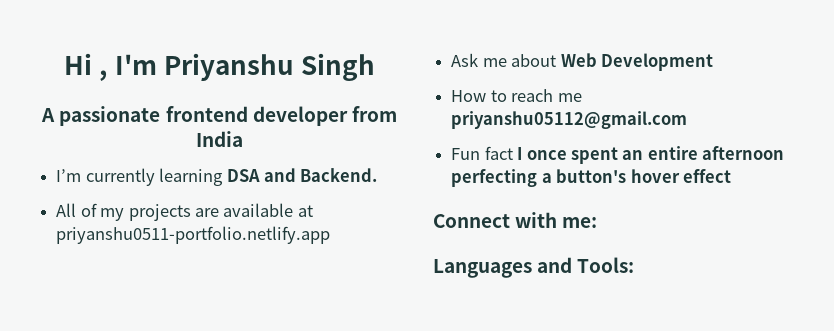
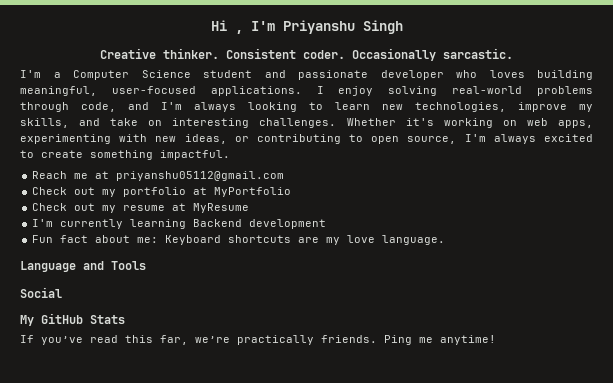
- A passionate frontend developer from India
- I’m currently learning DSA and Backend.
- All of my projects are available at priyanshu0511-portfolio.netlify.app
- Ask me about Web Development
- How to reach me priyanshu05112@gmail.com
- Fun fact I once spent an entire afternoon perfecting a button's hover effect
- Connect with me:
- Languages and Tools:
+ Creative thinker. Consistent coder. Occasionally sarcastic.
+ I'm a Computer Science student and passionate developer who loves building meaningful, user-focused applications. I enjoy solving real-world problems through code, and I'm always looking to learn new technologies, improve my skills, and take on interesting challenges. Whether it's working on web apps, experimenting with new ideas, or contributing to open source, I'm always excited to create something impactful.
+ Reach me at priyanshu05112@gmail.com
+ Check out my portfolio at MyPortfolio
+ Check out my resume at MyResume
+ I'm currently learning Backend development
+ Fun fact about me: Keyboard shortcuts are my love language.
+ Language and Tools
+ Social
+ My GitHub Stats
+ If you’ve read this far, we’re practically friends. Ping me anytime!

